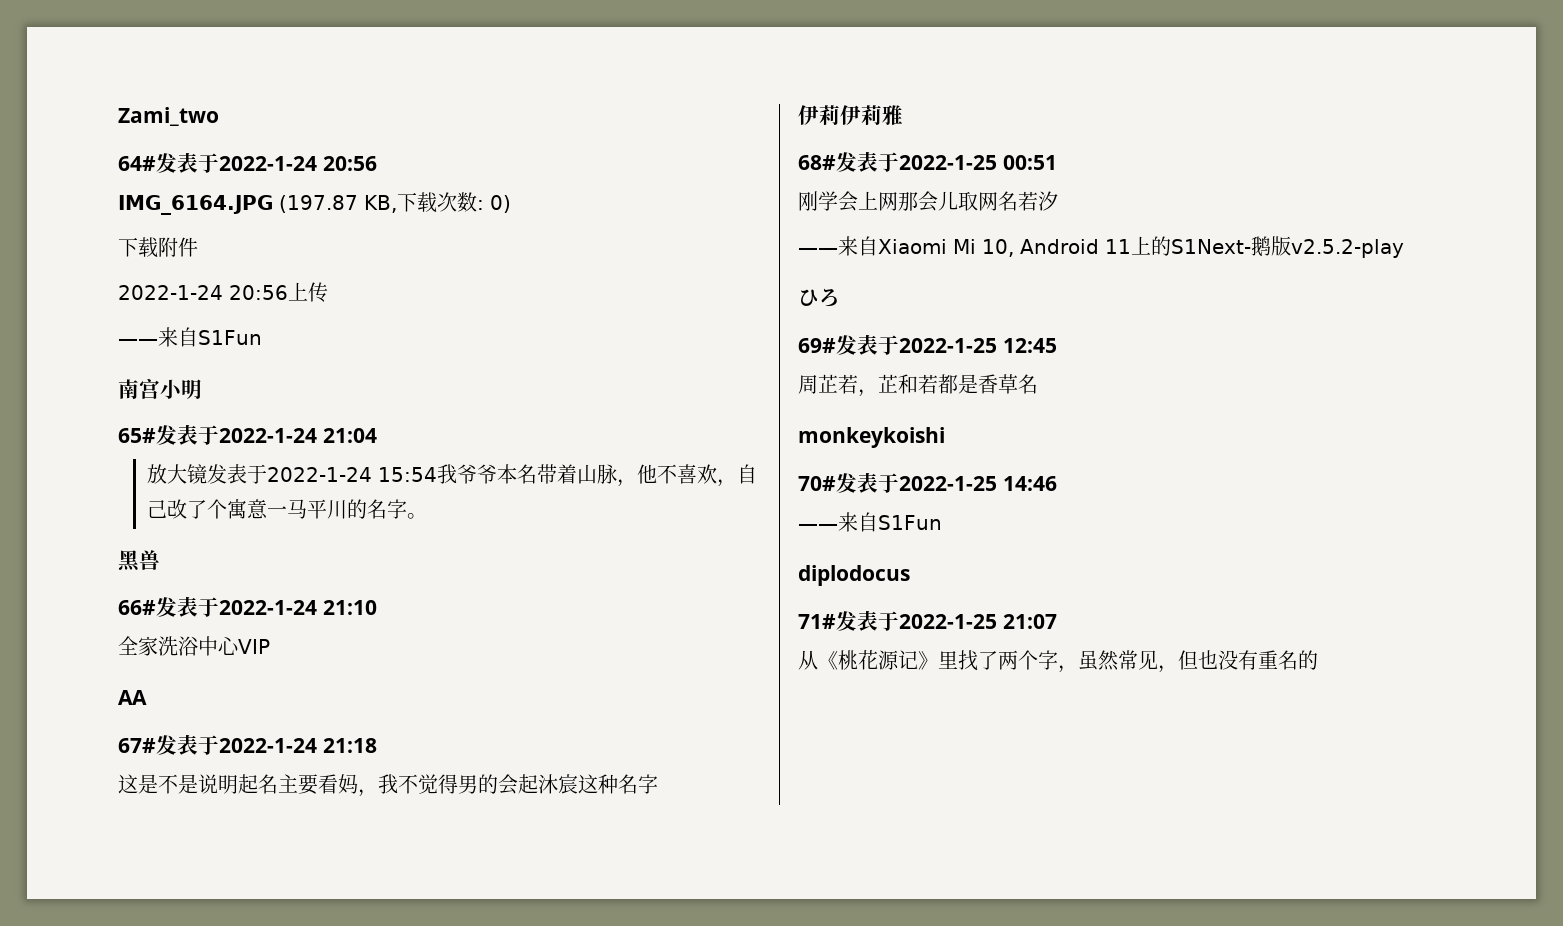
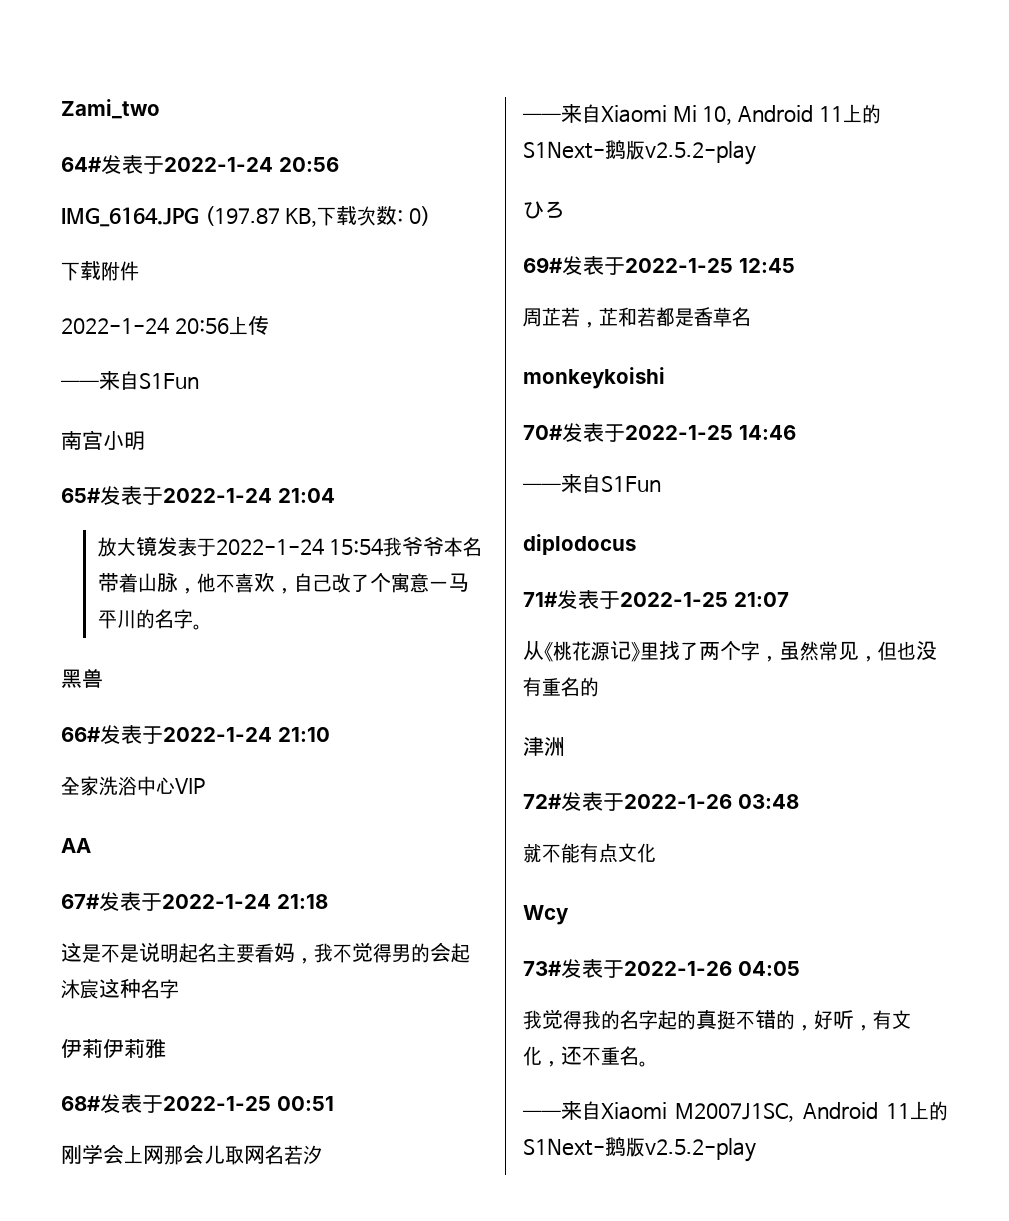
+ 津洲
+ 72#发表于2022-1-26 03:48
+ 就不能有点文化
+ Wcy
+ 73#发表于2022-1-26 04:05
+ 我觉得我的名字起的真挺不错的，好听，有文化，还不重名。
+ ——来自Xiaomi M2007J1SC, Android 11上的S1Next-鹅版v2.5.2-play

